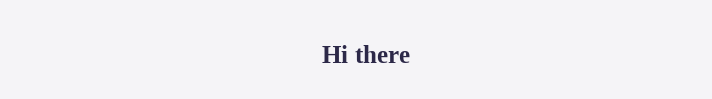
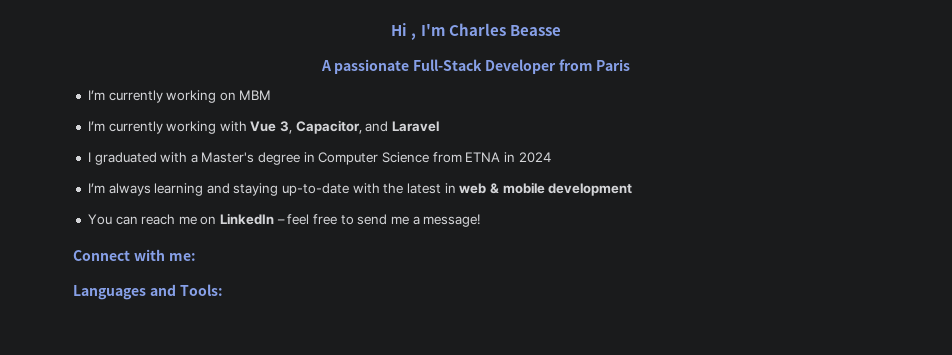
- Hi there
+ Hi , I'm Charles Beasse
+ A passionate Full-Stack Developer from Paris
+ I’m currently working on MBM
+ I’m currently working with Vue 3, Capacitor, and Laravel
+ I graduated with a Master's degree in Computer Science from ETNA in 2024
+ I’m always learning and staying up-to-date with the latest in web & mobile development
+ You can reach me on LinkedIn – feel free to send me a message!
+ Connect with me:
+ Languages and Tools:

